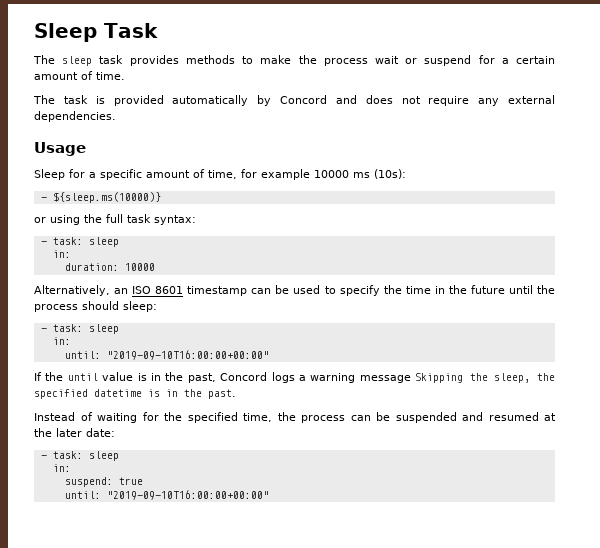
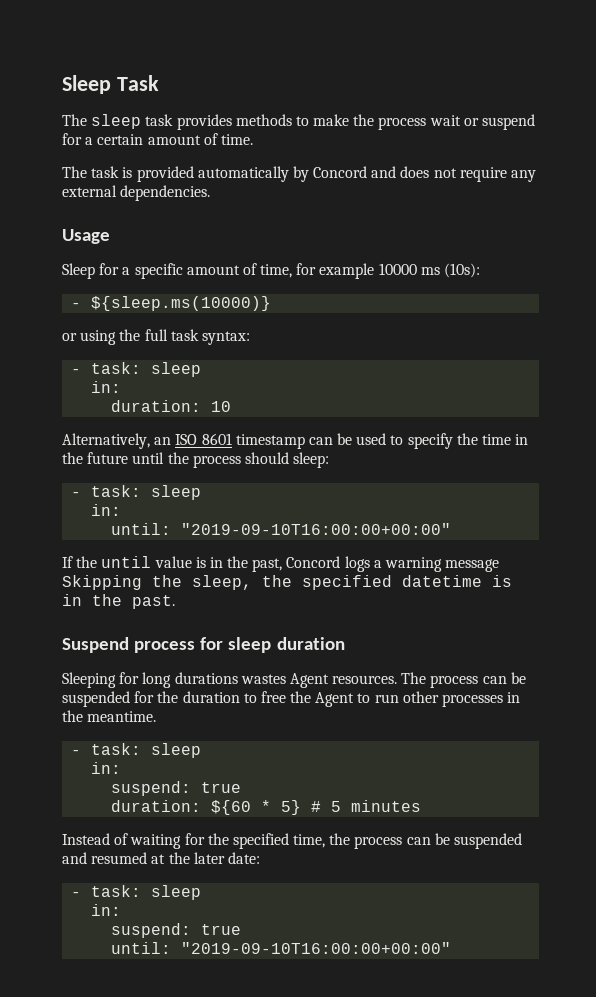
- duration: 10000
+ duration: 10
+ Suspend process for sleep duration
+ Sleeping for long durations wastes Agent resources. The process can be suspended for the duration to free the Agent to run other processes in the meantime.
+ - task: sleep
+ in:
+ suspend: true
+ duration: ${60 * 5} # 5 minutes

